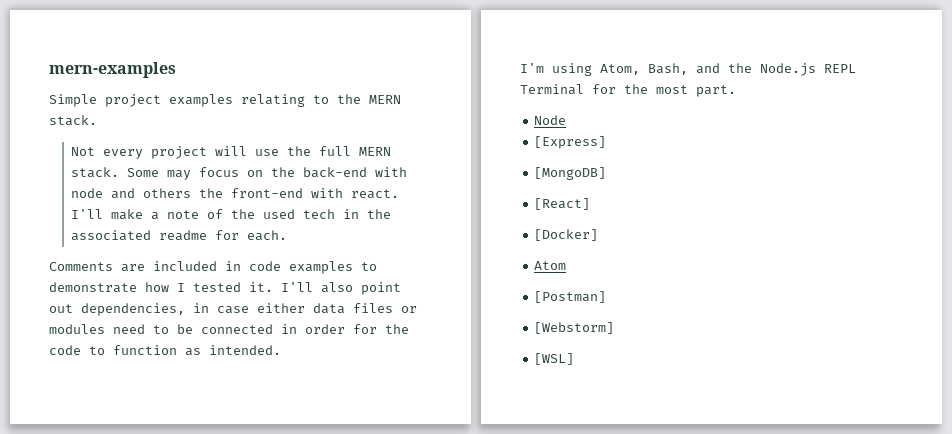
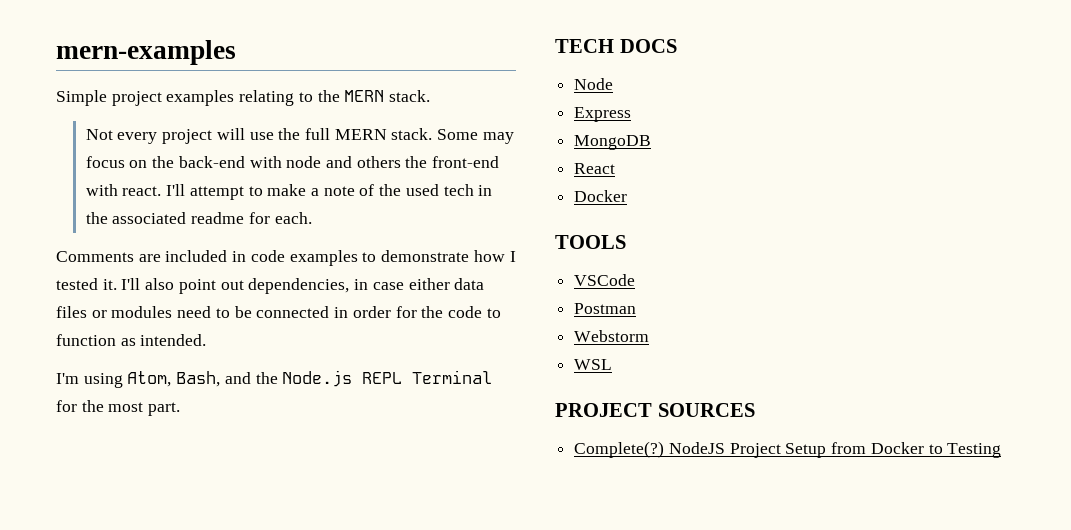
- I'll make a note of the used tech in the associated readme for each.
+ I'll attempt to make a note of the used tech in the associated readme for each.
+ TECH DOCS
- [Express]
- [MongoDB]
- [React]
- [Docker]
- Atom
- [Postman]
- [Webstorm]
- [WSL]
+ Express
+ MongoDB
+ React
+ Docker
+ TOOLS
+ VSCode
+ Postman
+ Webstorm
+ WSL
+ PROJECT SOURCES
+ Complete(?) NodeJS Project Setup from Docker to Testing

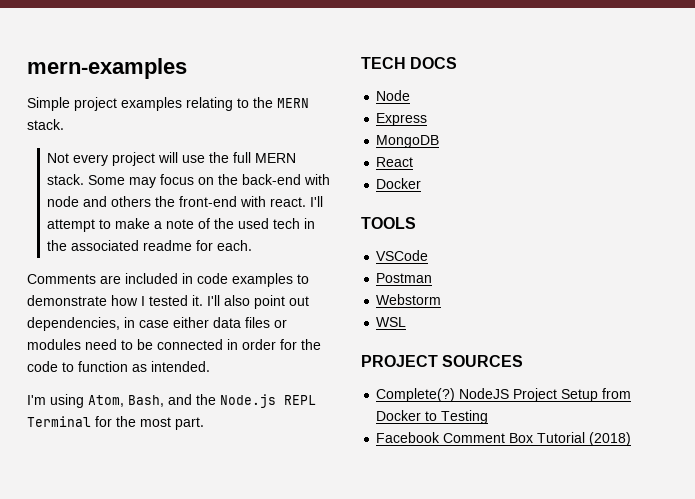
+ Facebook Comment Box Tutorial (2018)

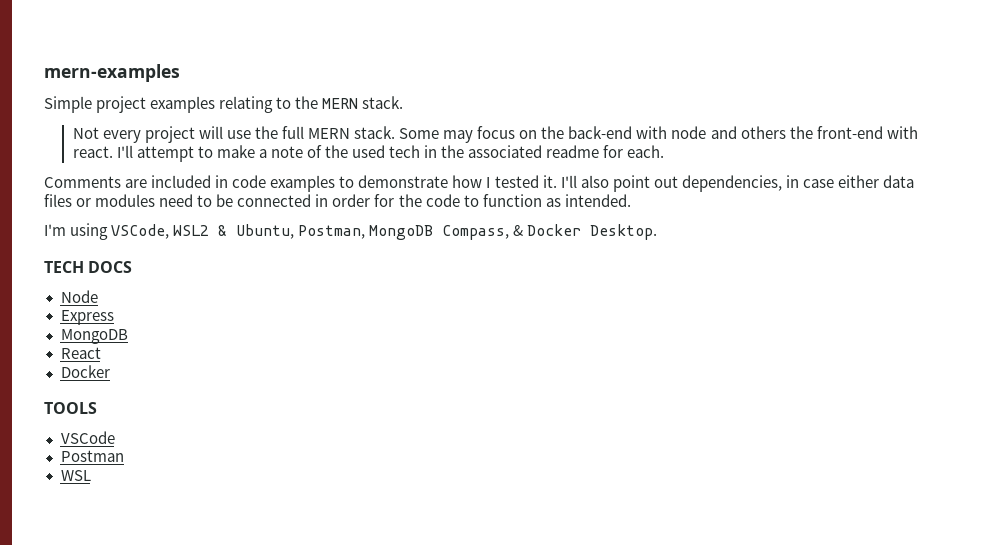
- I'm using Atom, Bash, and the Node.js REPL Terminal for the most part.
+ I'm using VSCode, WSL2 & Ubuntu, Postman, MongoDB Compass, & Docker Desktop.
- Webstorm
- PROJECT SOURCES
- Complete(?) NodeJS Project Setup from Docker to Testing
- Facebook Comment Box Tutorial (2018)

